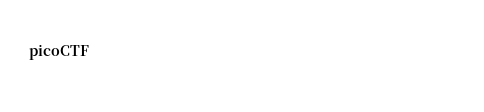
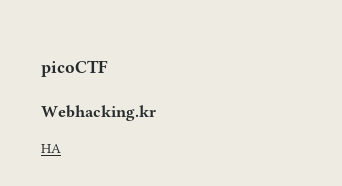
+ Webhacking.kr
+ HA

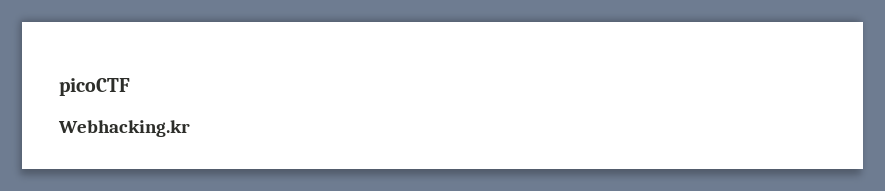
- HA

